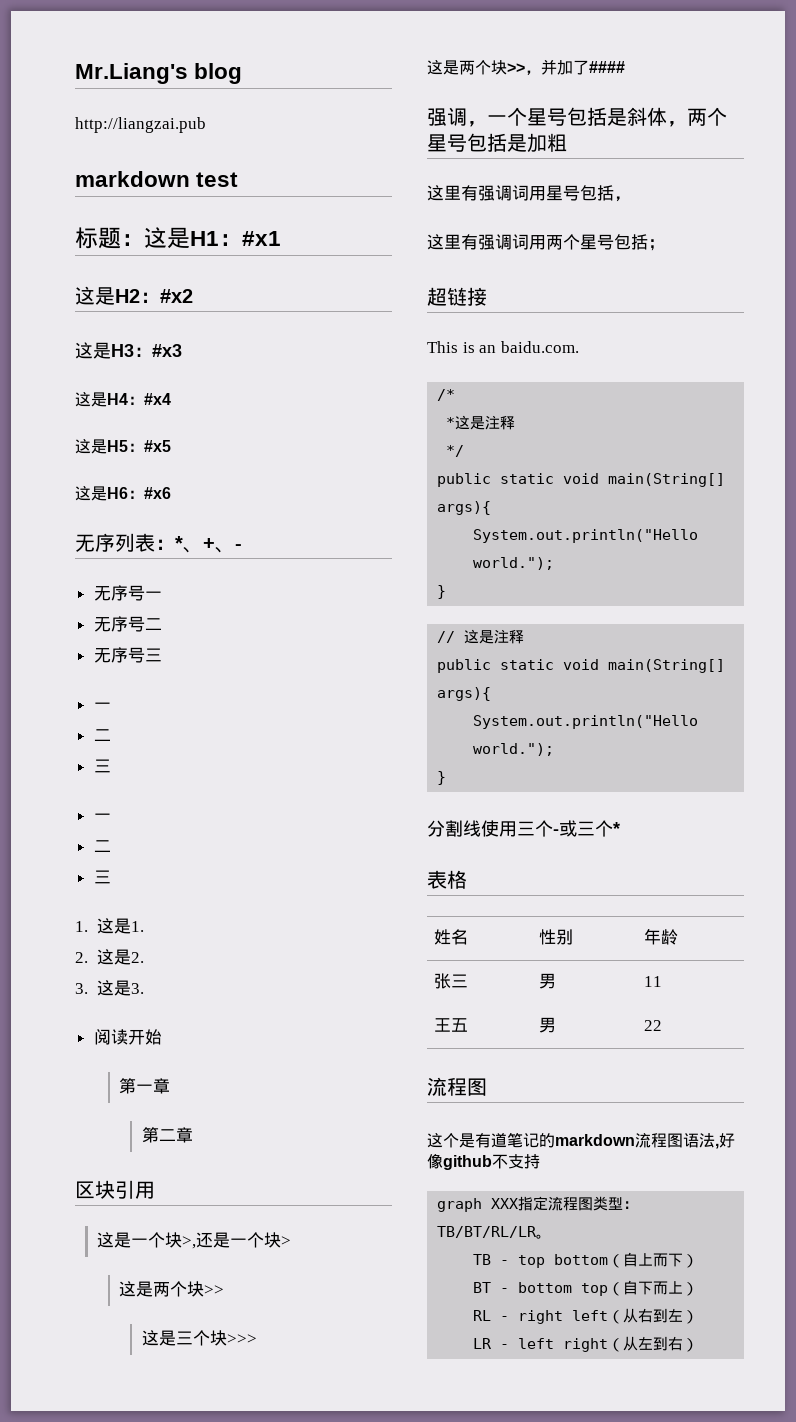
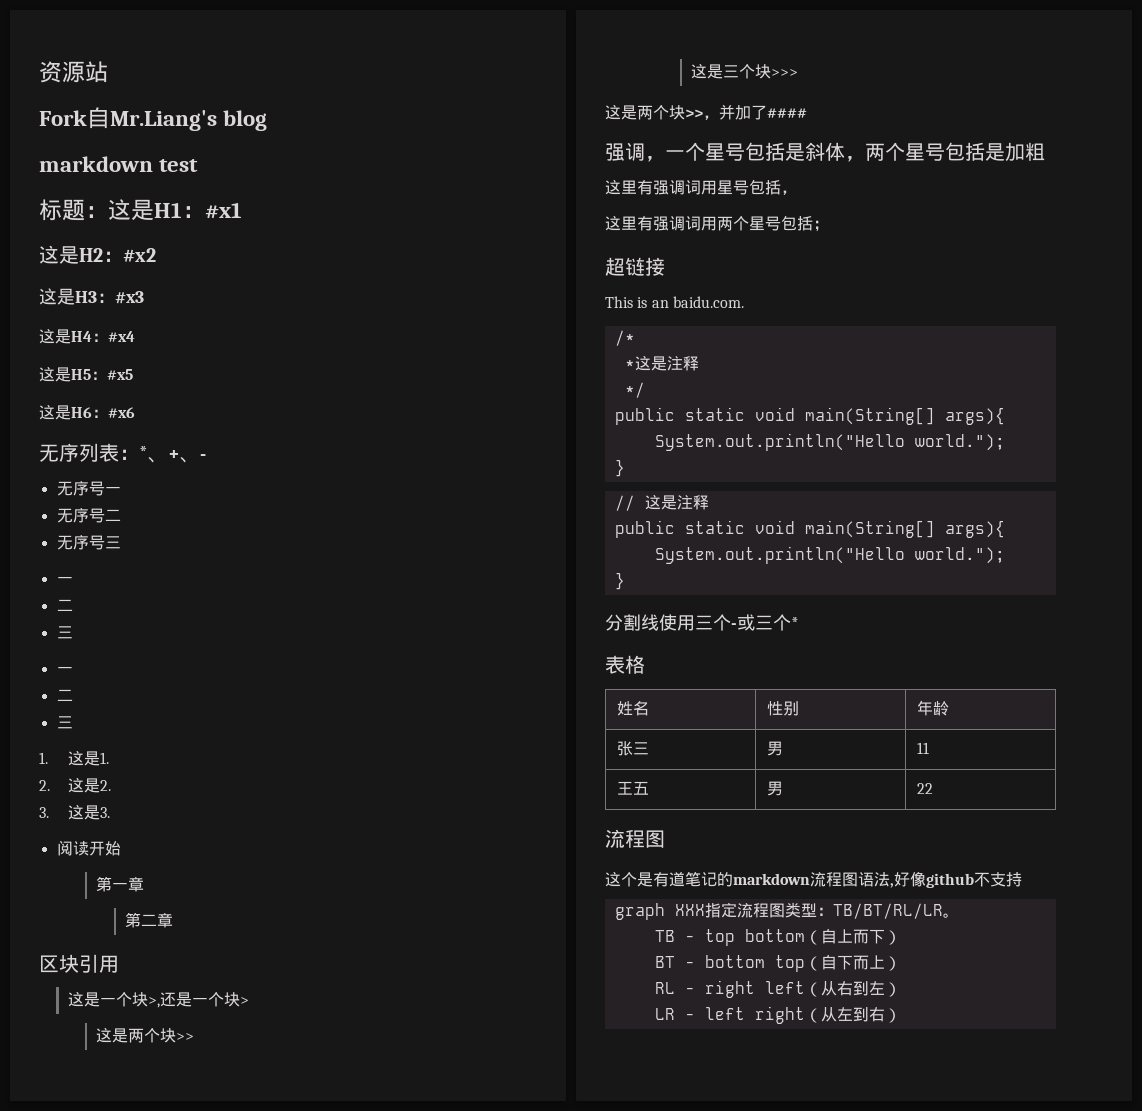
- Mr.Liang's blog
+ 资源站
+ Fork自Mr.Liang's blog
- http://liangzai.pub

